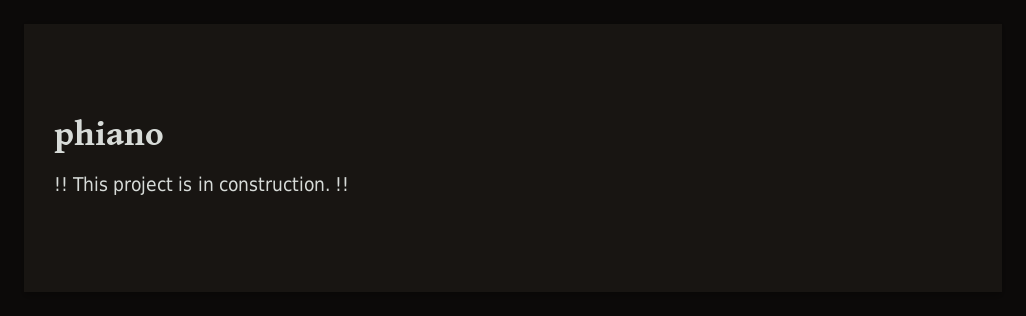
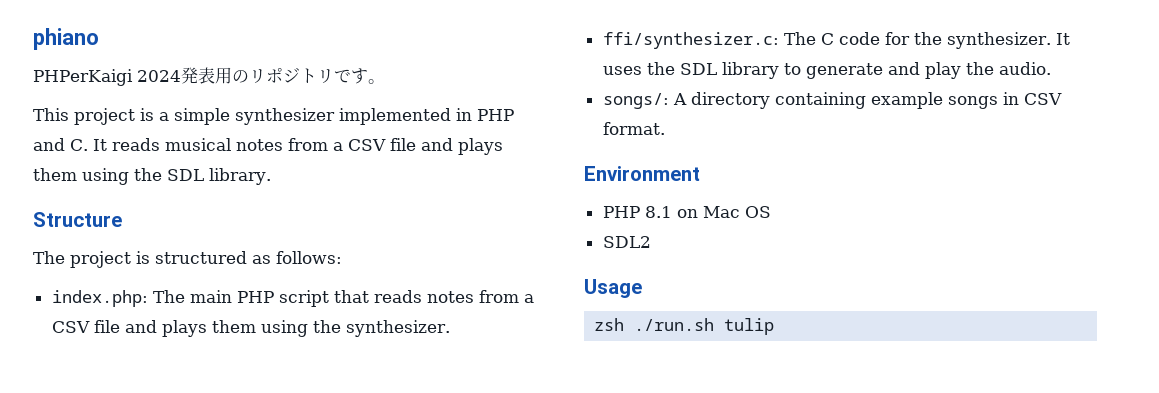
- !! This project is in construction. !!
+ PHPerKaigi 2024発表用のリポジトリです。
+ This project is a simple synthesizer implemented in PHP and C. It reads musical notes from a CSV file and plays them using the SDL library.
+ Structure
+ The project is structured as follows:
+ index.php: The main PHP script that reads notes from a CSV file and plays them using the synthesizer.
+ ffi/synthesizer.c: The C code for the synthesizer. It uses the SDL library to generate and play the audio.
+ songs/: A directory containing example songs in CSV format.
+ Environment
+ PHP 8.1 on Mac OS
+ SDL2
+ Usage
+ zsh ./run.sh tulip

